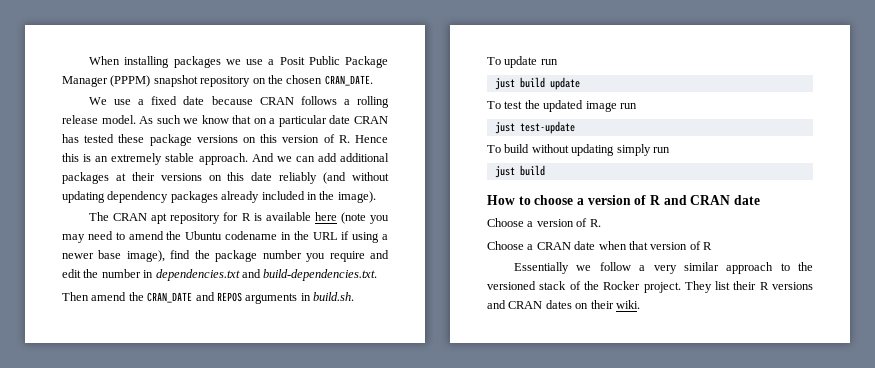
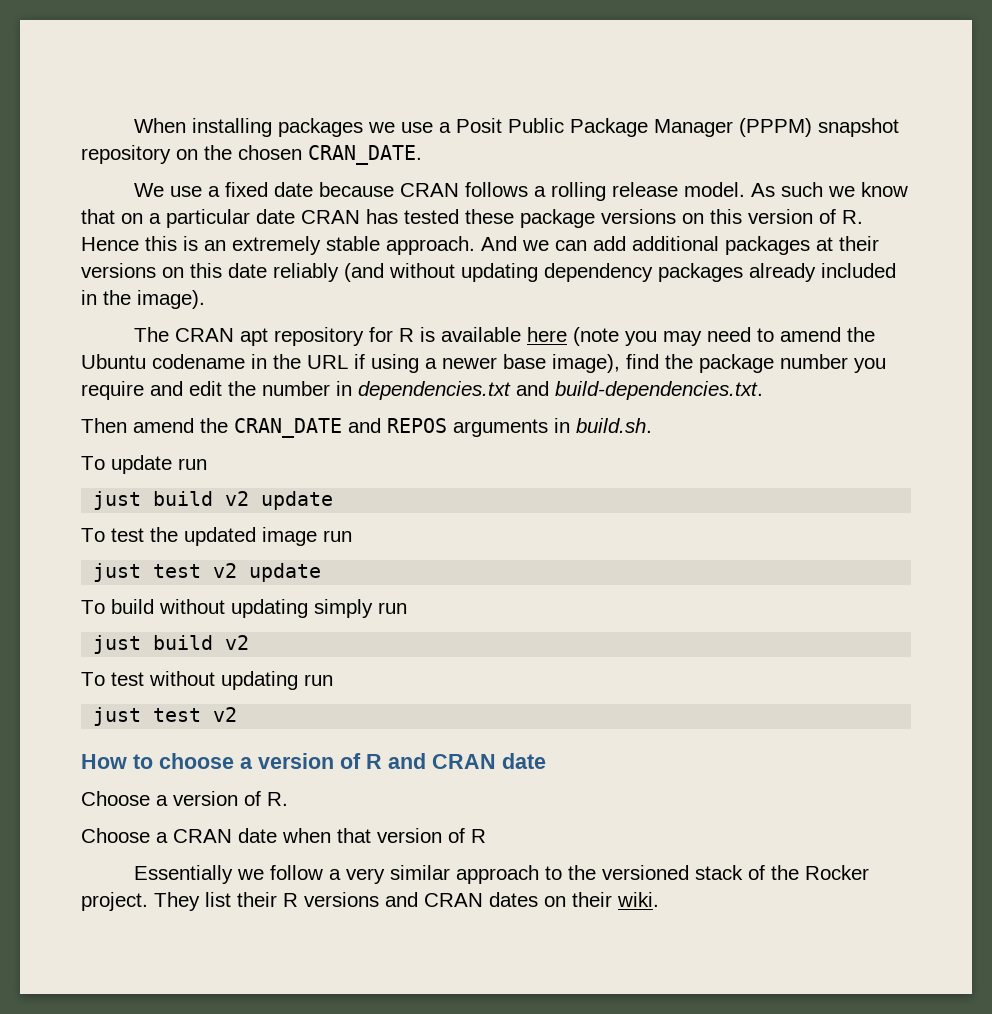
- just build update
+ just build v2 update
- just test-update
+ just test v2 update
  To build without updating simply run
- just build
+ just build v2
+ To test without updating run
+ just test v2

